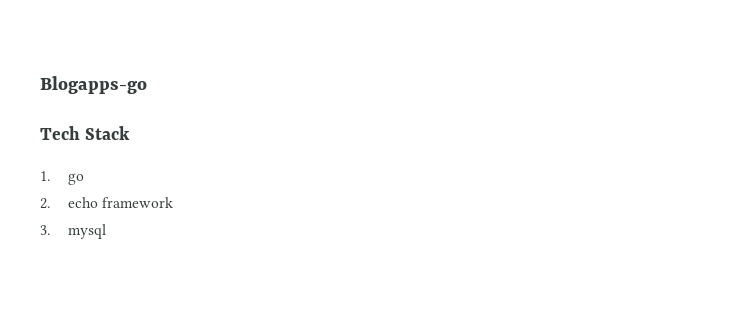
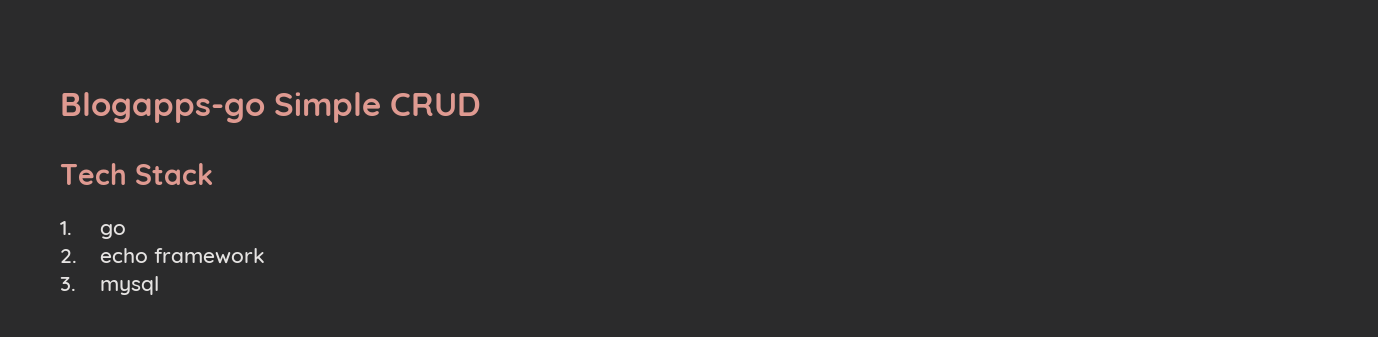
- Blogapps-go
+ Blogapps-go Simple CRUD

